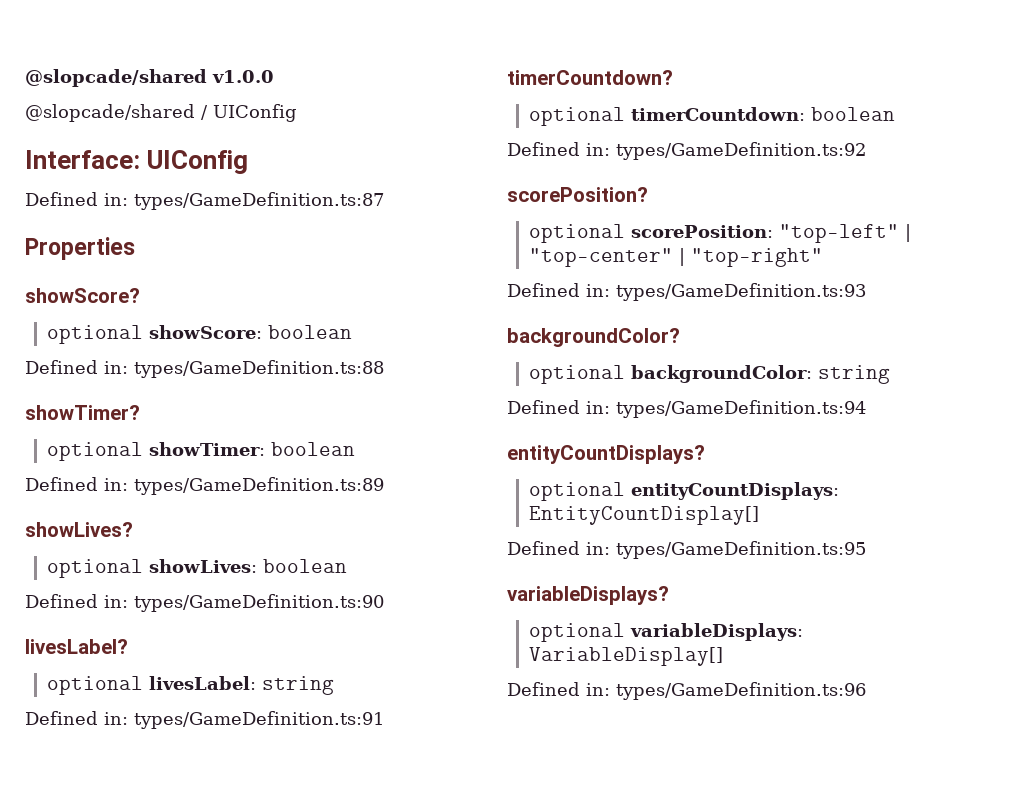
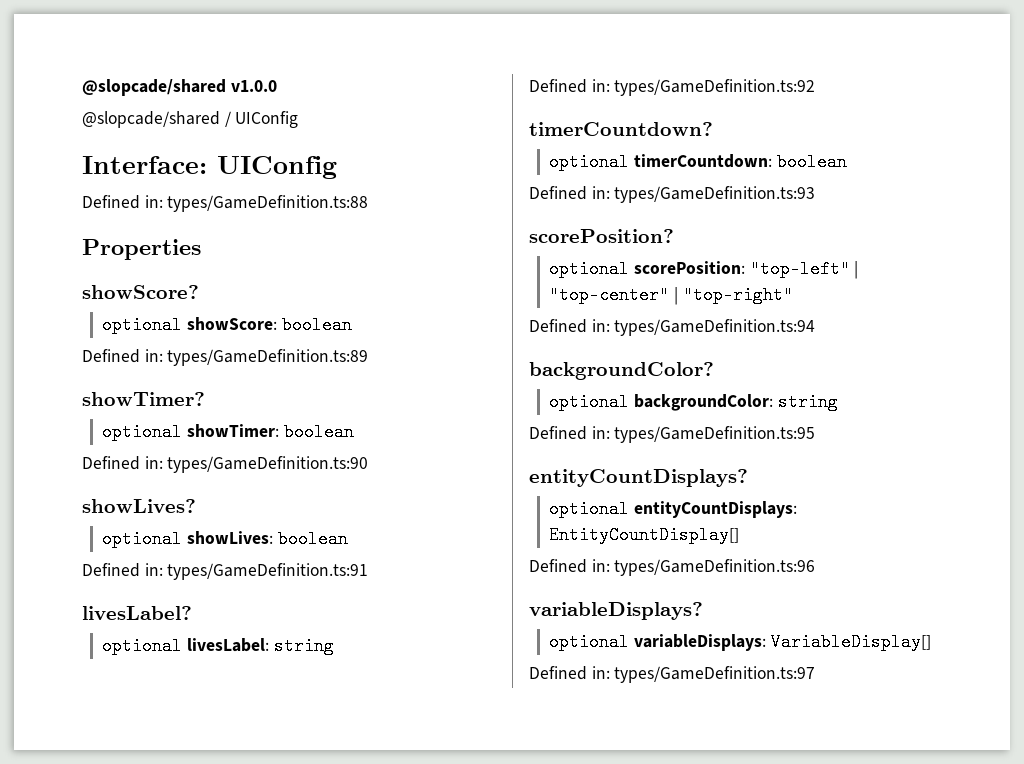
- Defined in: types/GameDefinition.ts:87
+ Defined in: types/GameDefinition.ts:88
- Defined in: types/GameDefinition.ts:88
+ Defined in: types/GameDefinition.ts:89
- Defined in: types/GameDefinition.ts:89
+ Defined in: types/GameDefinition.ts:90
- Defined in: types/GameDefinition.ts:90
+ Defined in: types/GameDefinition.ts:91
- Defined in: types/GameDefinition.ts:91
+ Defined in: types/GameDefinition.ts:92
- Defined in: types/GameDefinition.ts:92
+ Defined in: types/GameDefinition.ts:93
- Defined in: types/GameDefinition.ts:93
+ Defined in: types/GameDefinition.ts:94
- Defined in: types/GameDefinition.ts:94
+ Defined in: types/GameDefinition.ts:95
- Defined in: types/GameDefinition.ts:95
+ Defined in: types/GameDefinition.ts:96
- Defined in: types/GameDefinition.ts:96
+ Defined in: types/GameDefinition.ts:97

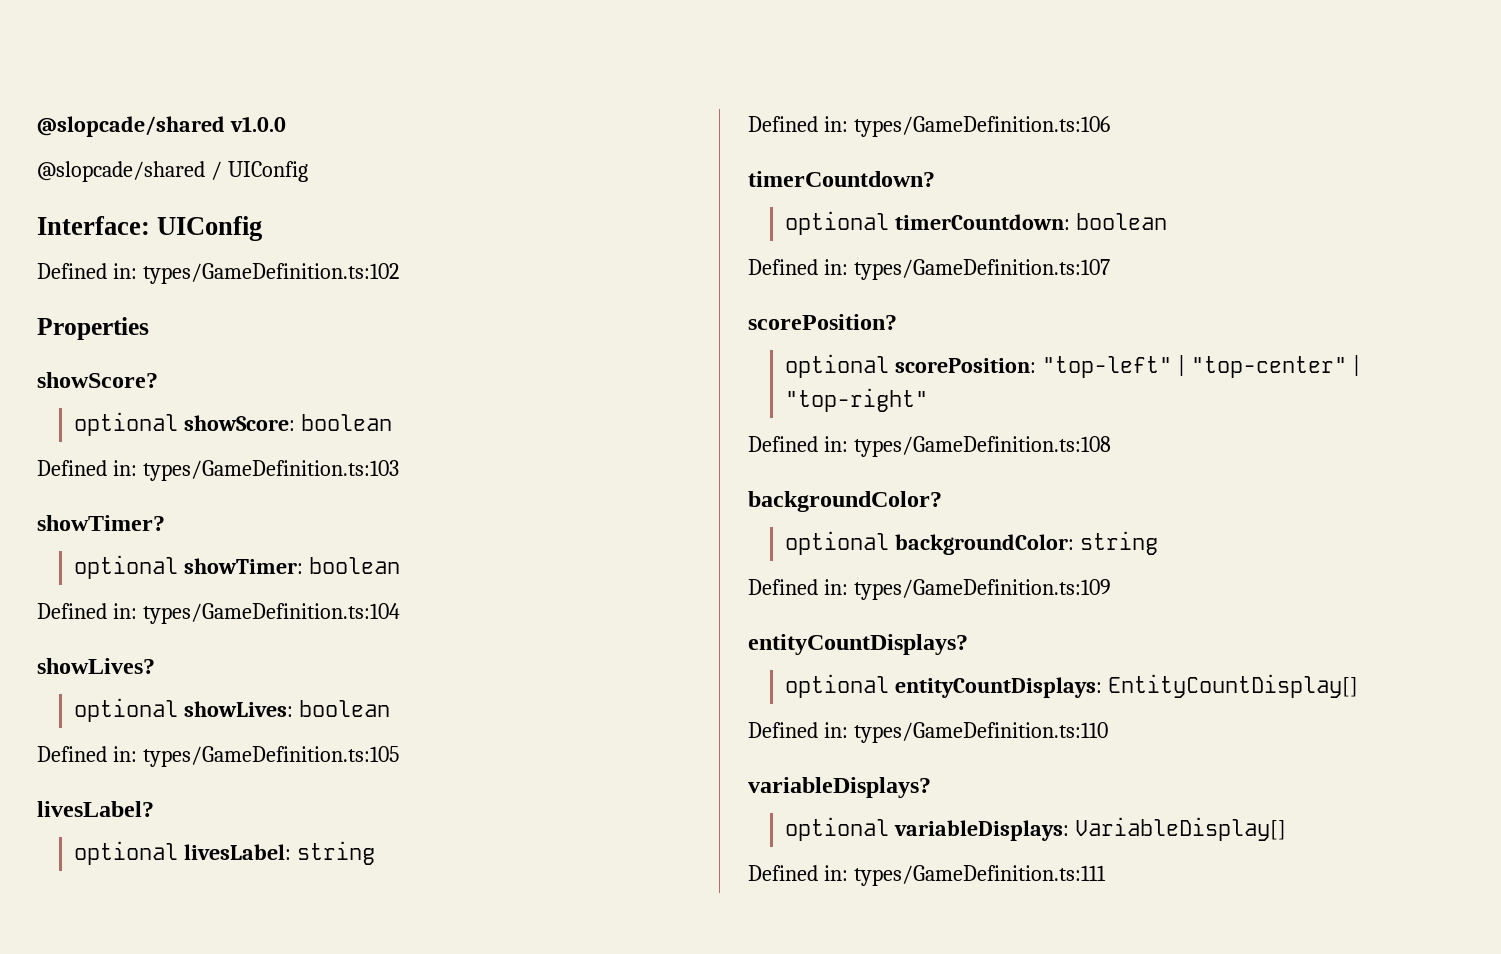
- Defined in: types/GameDefinition.ts:88
+ Defined in: types/GameDefinition.ts:102
- Defined in: types/GameDefinition.ts:89
+ Defined in: types/GameDefinition.ts:103
- Defined in: types/GameDefinition.ts:90
+ Defined in: types/GameDefinition.ts:104
- Defined in: types/GameDefinition.ts:91
+ Defined in: types/GameDefinition.ts:105
- Defined in: types/GameDefinition.ts:92
+ Defined in: types/GameDefinition.ts:106
- Defined in: types/GameDefinition.ts:93
+ Defined in: types/GameDefinition.ts:107
- Defined in: types/GameDefinition.ts:94
+ Defined in: types/GameDefinition.ts:108
- Defined in: types/GameDefinition.ts:95
+ Defined in: types/GameDefinition.ts:109
- Defined in: types/GameDefinition.ts:96
+ Defined in: types/GameDefinition.ts:110
- Defined in: types/GameDefinition.ts:97
+ Defined in: types/GameDefinition.ts:111

